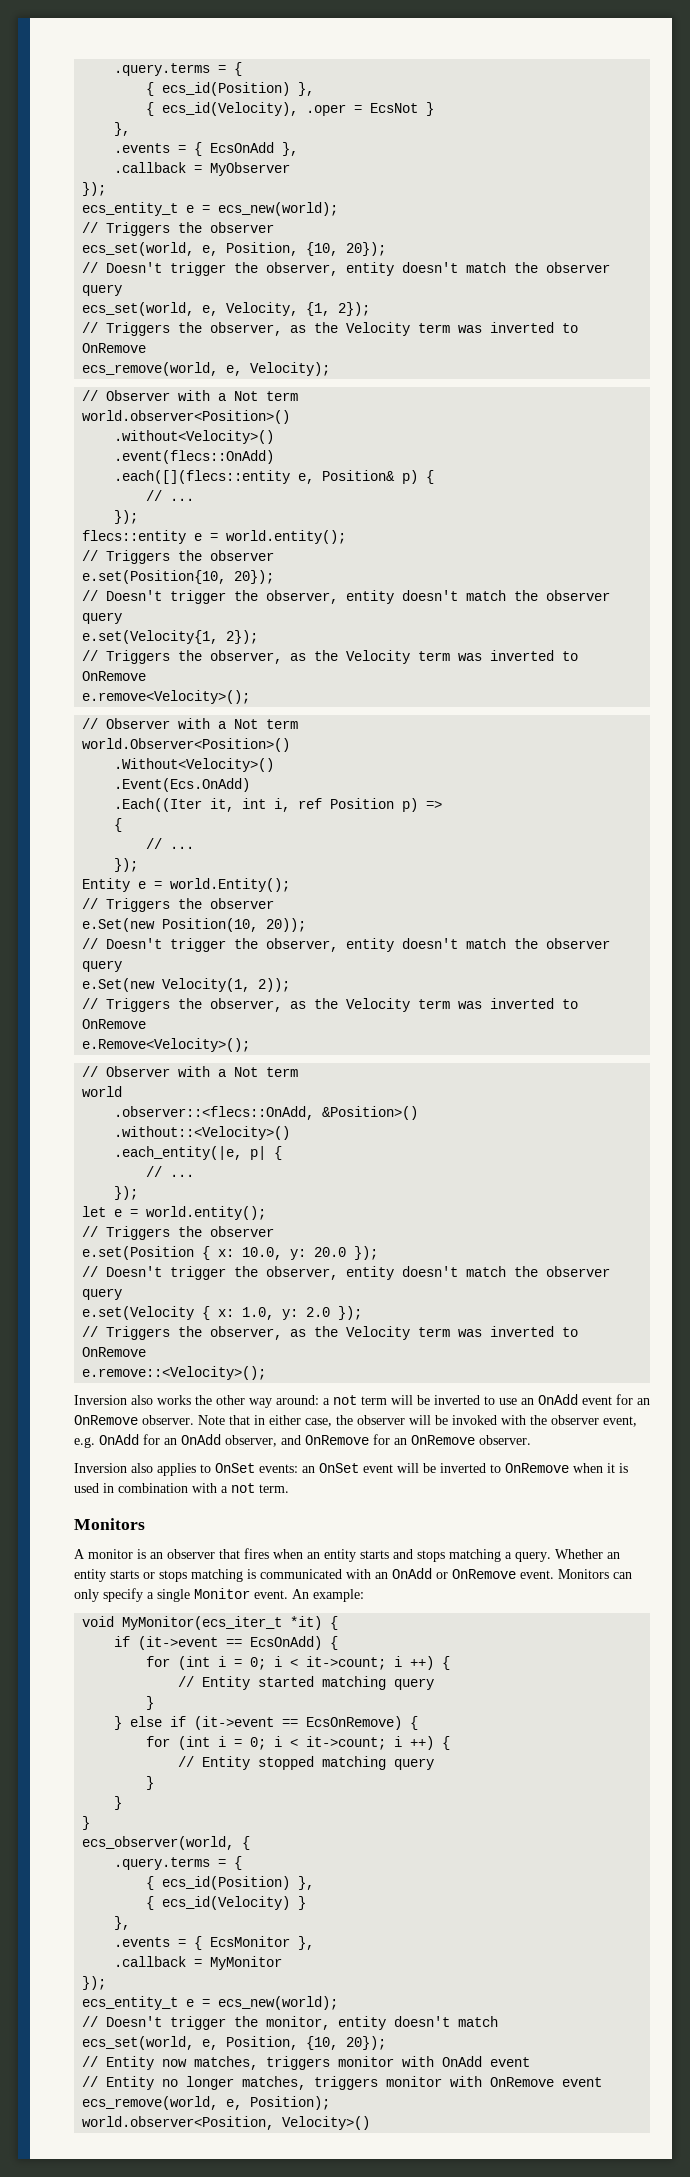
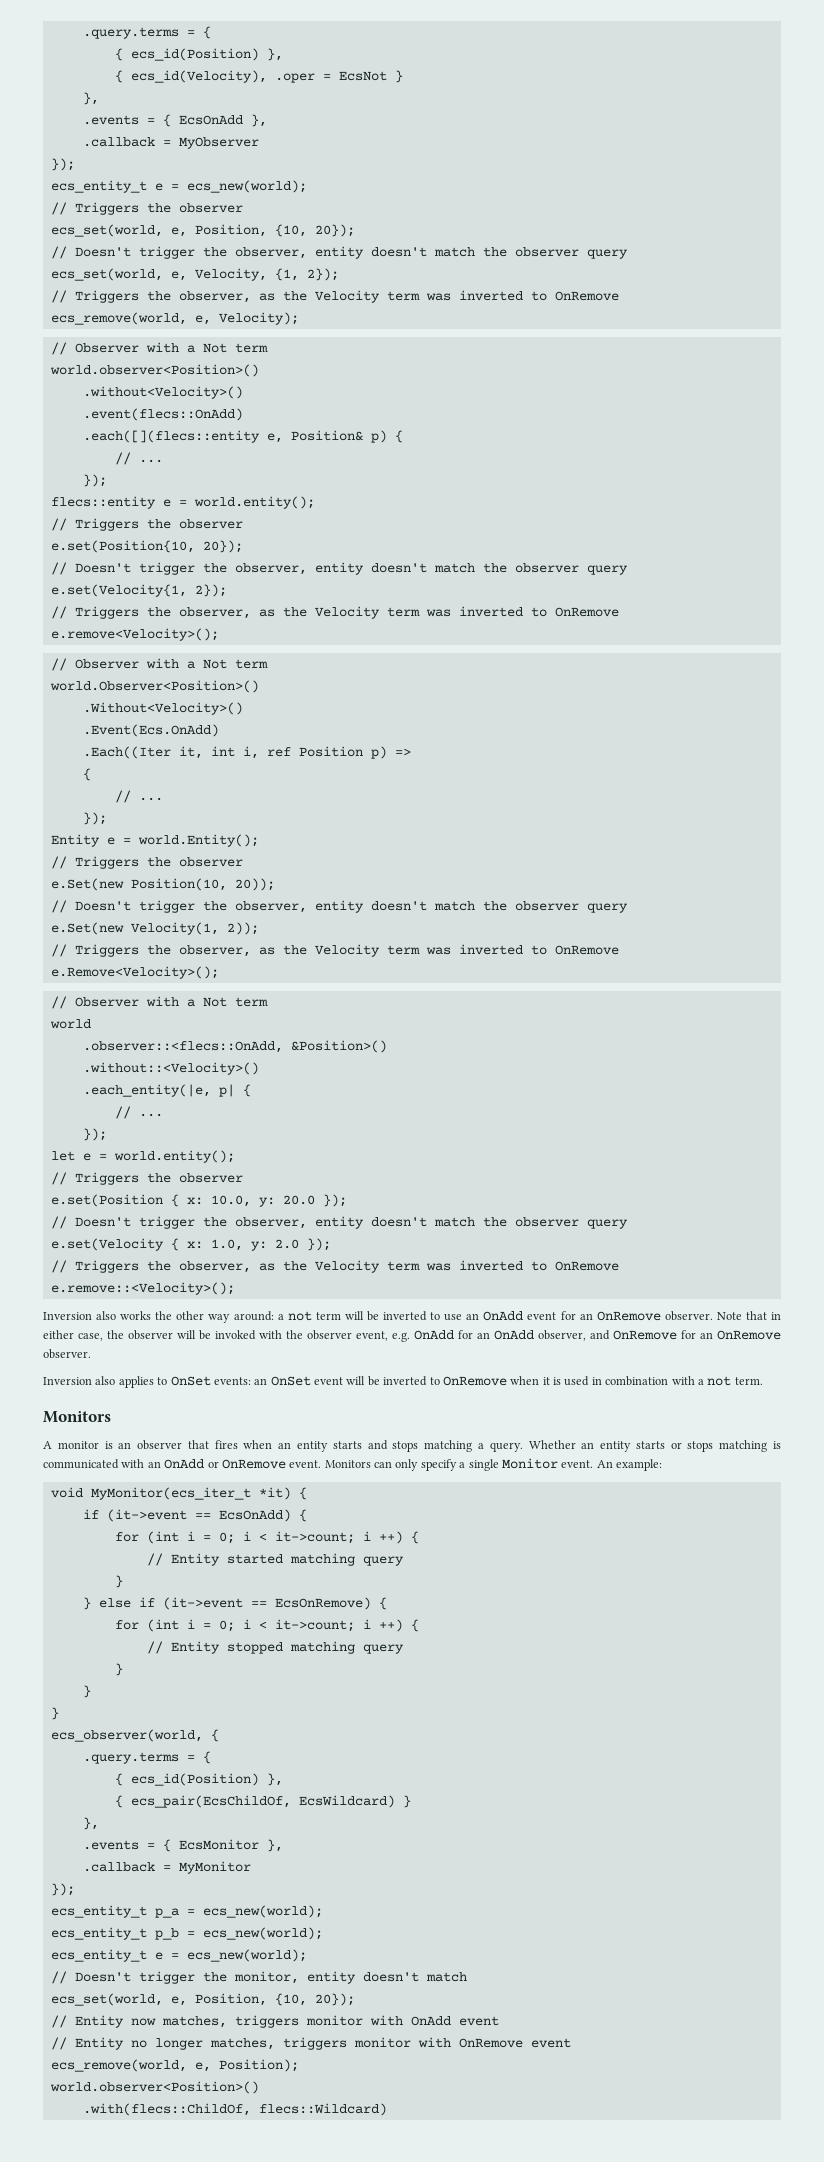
- { ecs_id(Velocity) }
+ { ecs_pair(EcsChildOf, EcsWildcard) }
+ ecs_entity_t p_a = ecs_new(world);
+ ecs_entity_t p_b = ecs_new(world);
  ecs_remove(world, e, Position);
- world.observer<Position, Velocity>()
+ world.observer<Position>()
+ .with(flecs::ChildOf, flecs::Wildcard)

